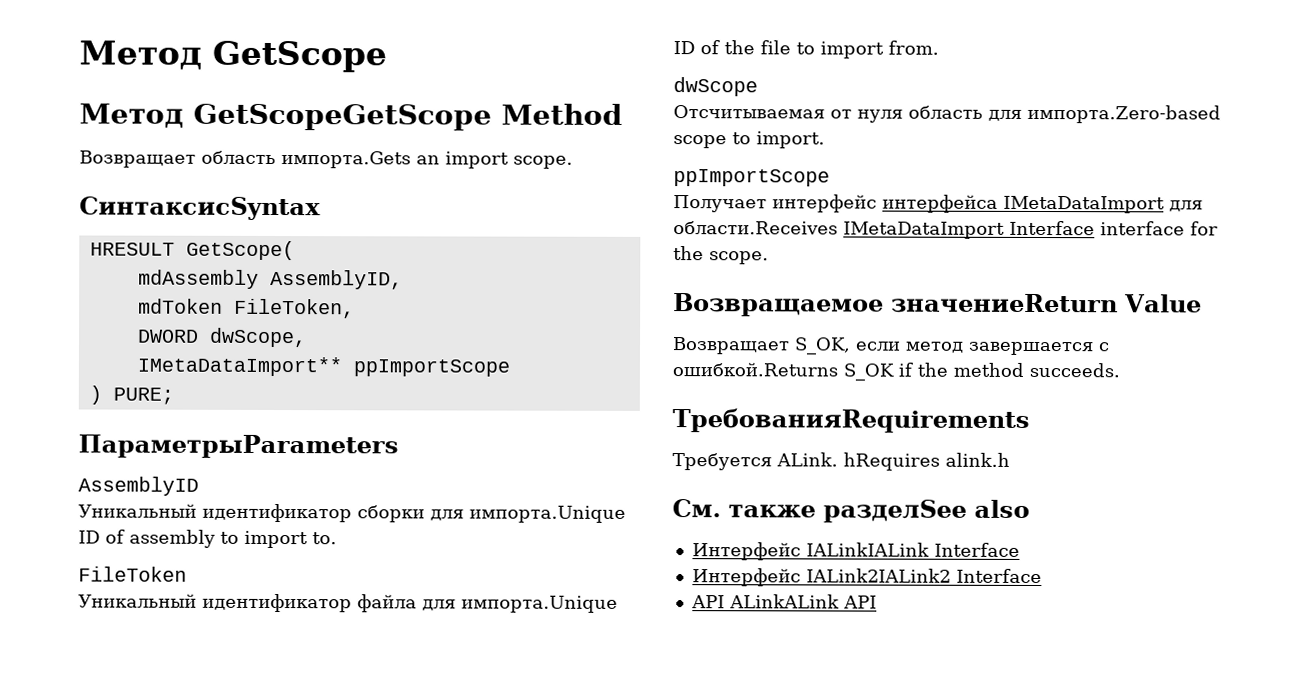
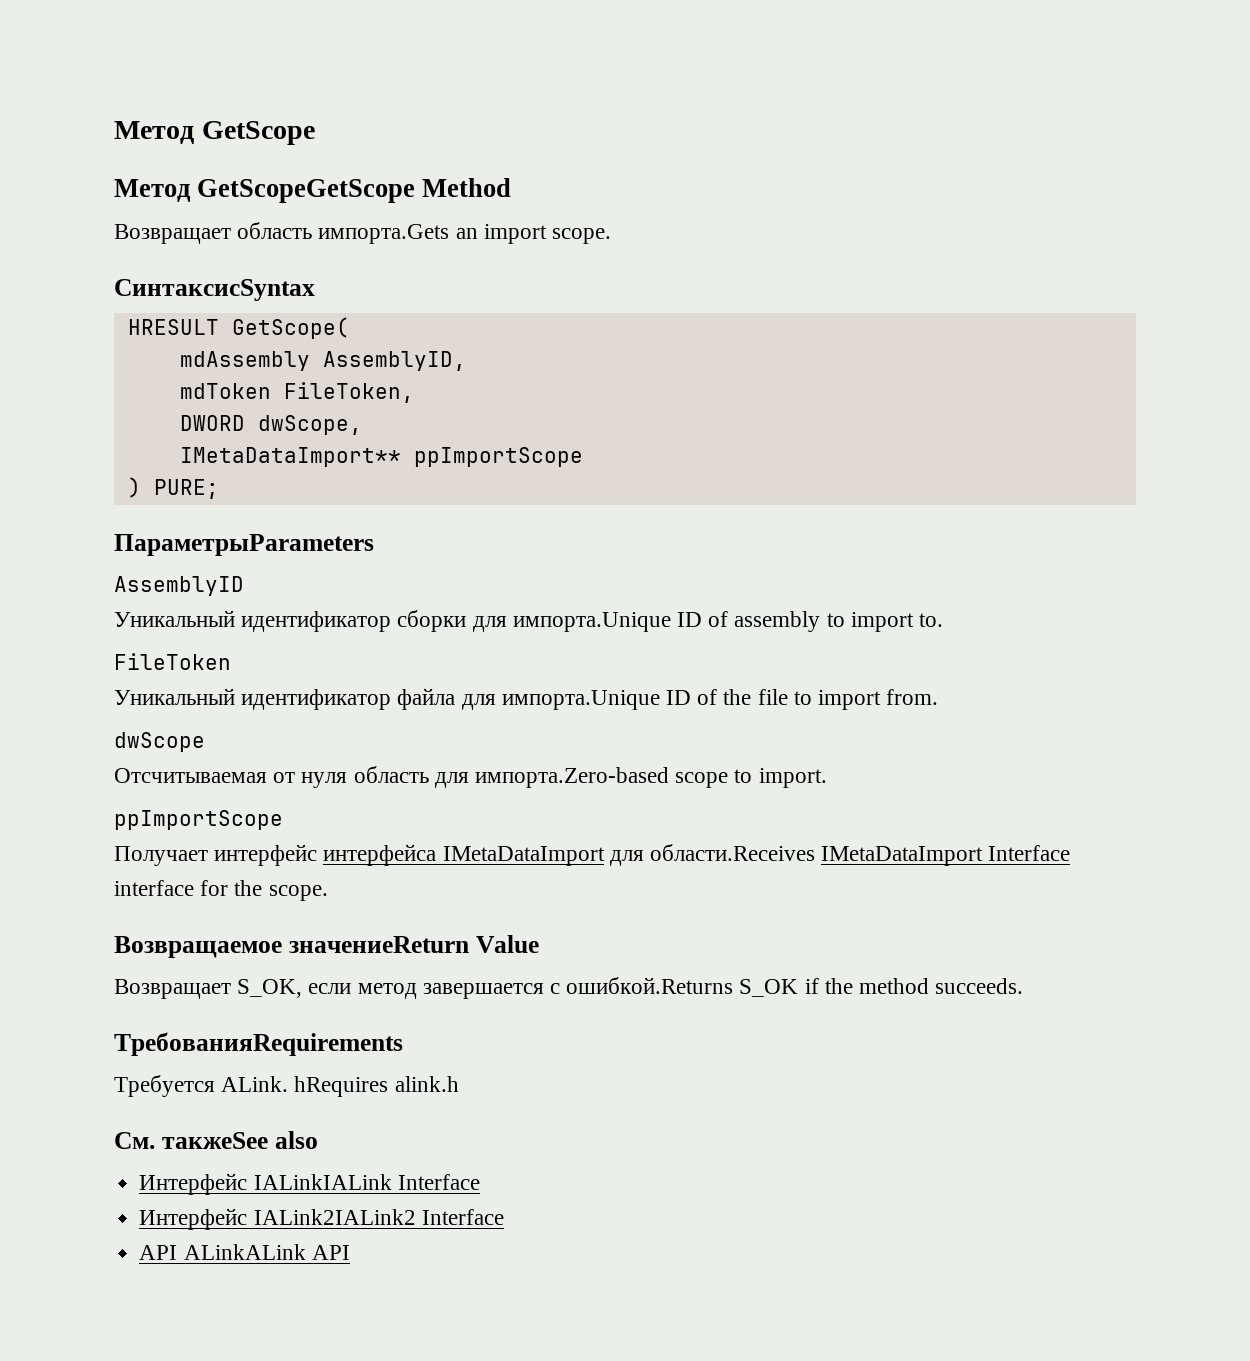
- См. также разделSee also
+ См. такжеSee also

